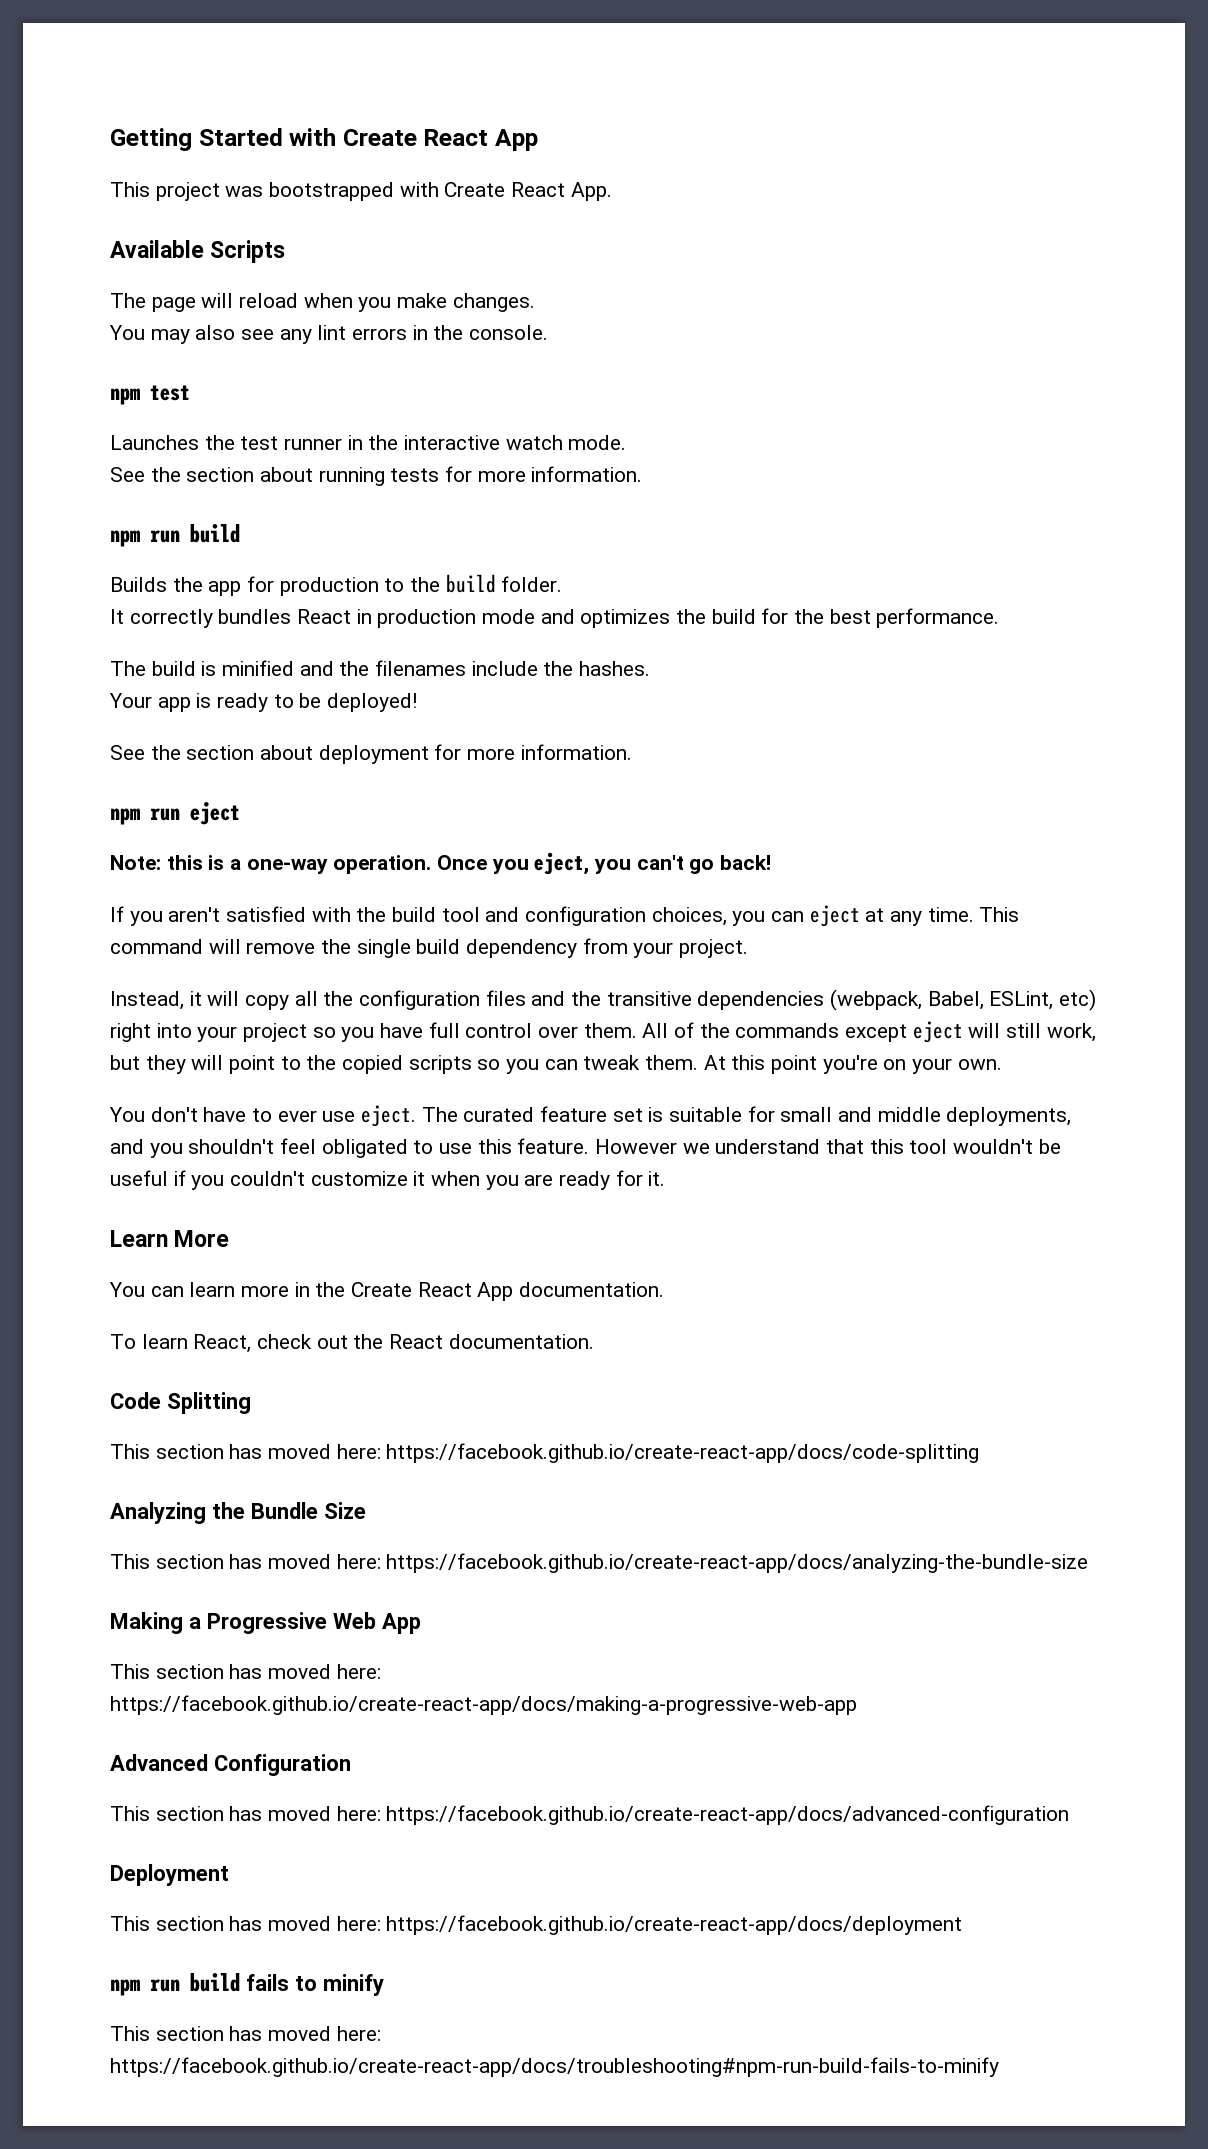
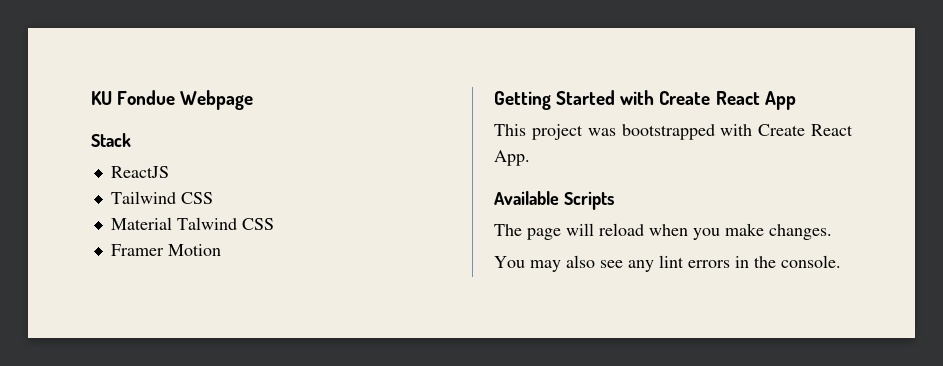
+ KU Fondue Webpage
+ Stack
+ ReactJS
+ Tailwind CSS
+ Material Talwind CSS
+ Framer Motion
- npm test
- Launches the test runner in the interactive watch mode.
- See the section about running tests for more information.
- npm run build
- Builds the app for production to the build folder.
- It correctly bundles React in production mode and optimizes the build for the best performance.
- The build is minified and the filenames include the hashes.
- Your app is ready to be deployed!
- See the section about deployment for more information.
- npm run eject
- Note: this is a one-way operation. Once you eject, you can't go back!
- If you aren't satisfied with the build tool and configuration choices, you can eject at any time. This command will remove the single build dependency from your project.
- Instead, it will copy all the configuration files and the transitive dependencies (webpack, Babel, ESLint, etc) right into your project so you have full control over them. All of the commands except eject will still work, but they will point to the copied scripts so you can tweak them. At this point you're on your own.
- You don't have to ever use eject. The curated feature set is suitable for small and middle deployments, and you shouldn't feel obligated to use this feature. However we understand that this tool wouldn't be useful if you couldn't customize it when you are ready for it.
- Learn More
- You can learn more in the Create React App documentation.
- To learn React, check out the React documentation.
- Code Splitting
- This section has moved here: https://facebook.github.io/create-react-app/docs/code-splitting
- Analyzing the Bundle Size
- This section has moved here: https://facebook.github.io/create-react-app/docs/analyzing-the-bundle-size
- Making a Progressive Web App
- This section has moved here: https://facebook.github.io/create-react-app/docs/making-a-progressive-web-app
- Advanced Configuration
- This section has moved here: https://facebook.github.io/create-react-app/docs/advanced-configuration
- Deployment
- This section has moved here: https://facebook.github.io/create-react-app/docs/deployment
- npm run build fails to minify
- This section has moved here: https://facebook.github.io/create-react-app/docs/troubleshooting#npm-run-build-fails-to-minify

